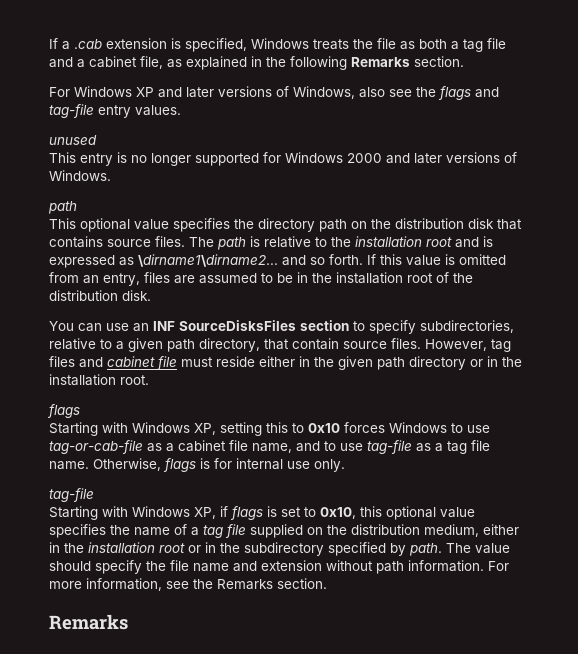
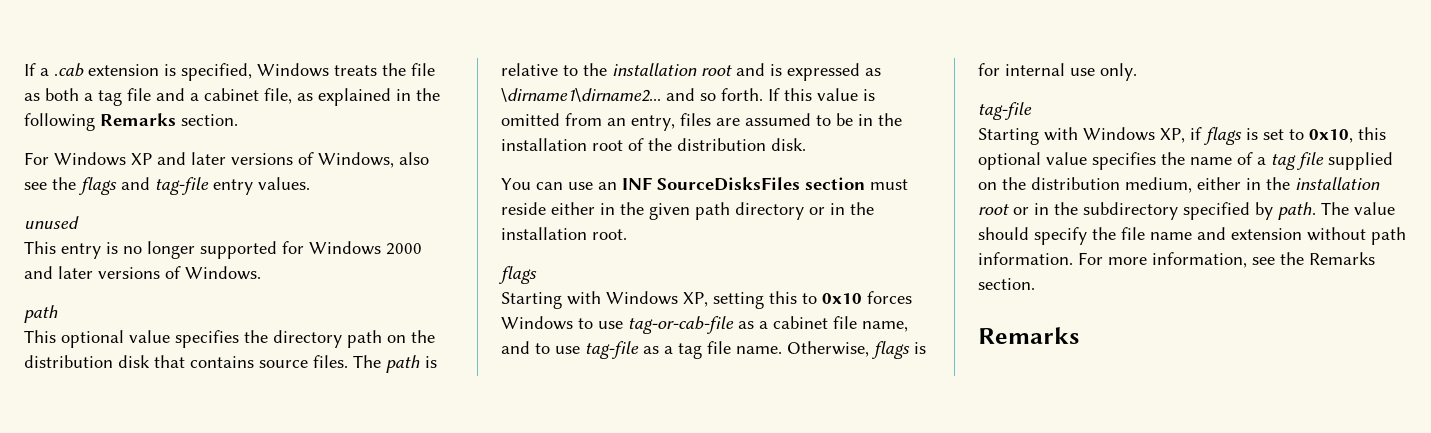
- You can use an INF SourceDisksFiles section to specify subdirectories, relative to a given path directory, that contain source files. However, tag files and cabinet file must reside either in the given path directory or in the installation root.
+ You can use an INF SourceDisksFiles section must reside either in the given path directory or in the installation root.

